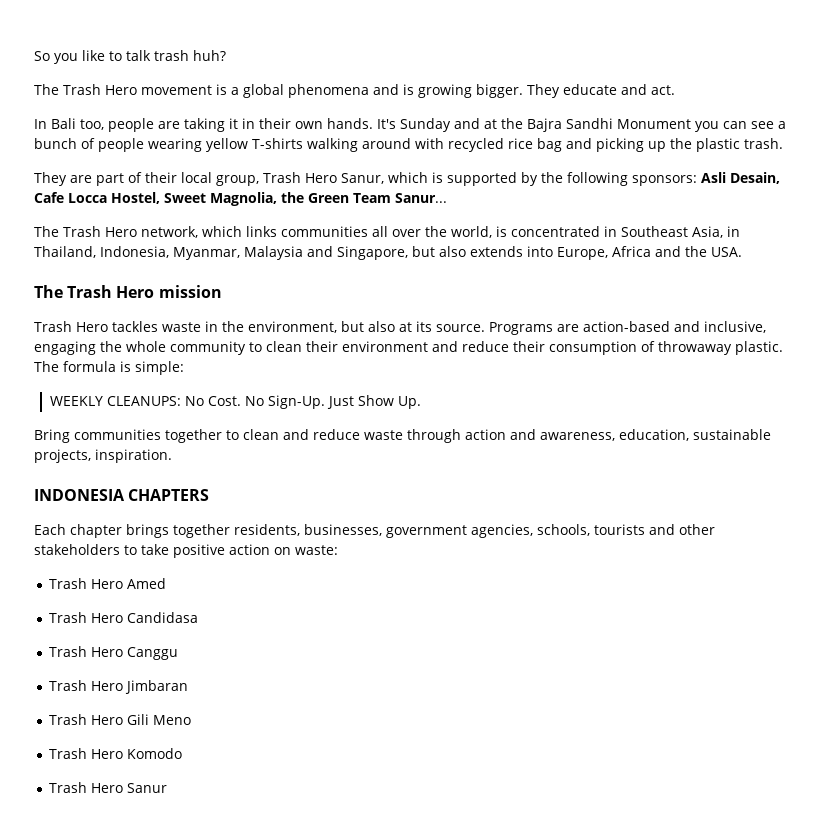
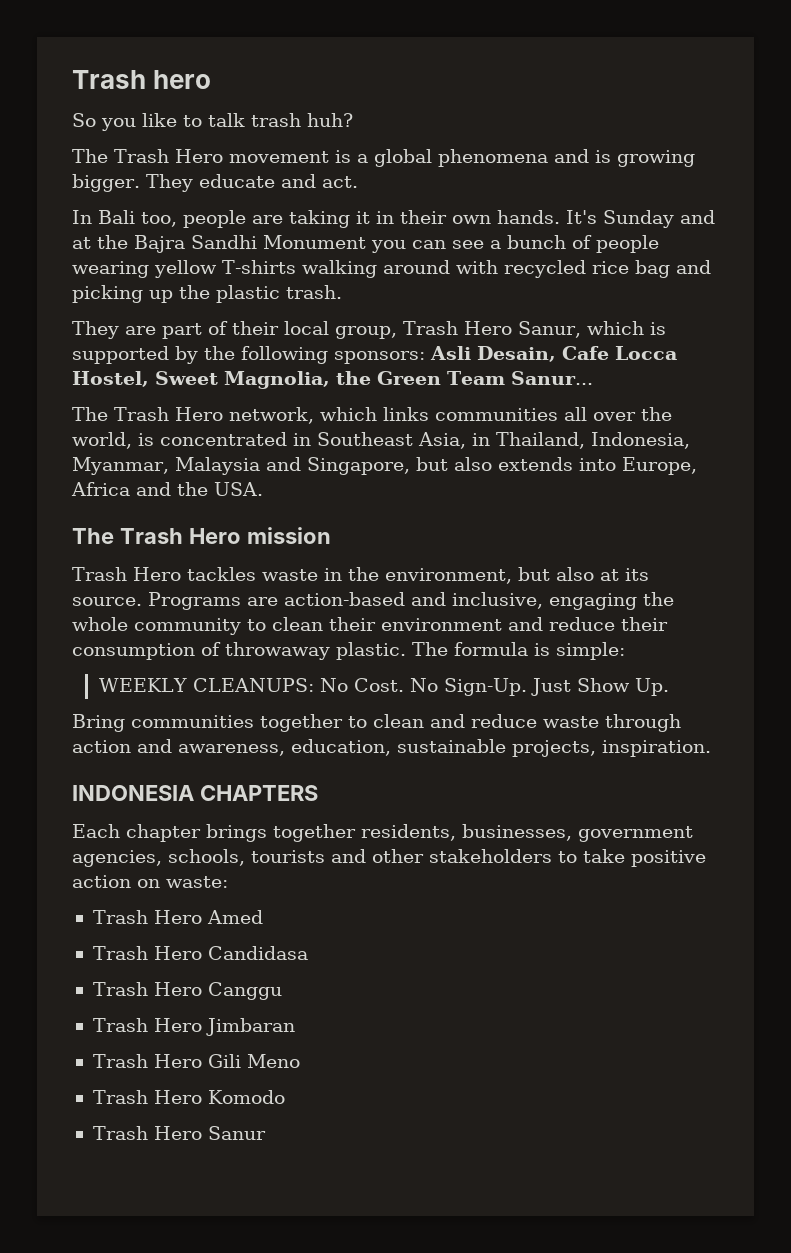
+ Trash hero

